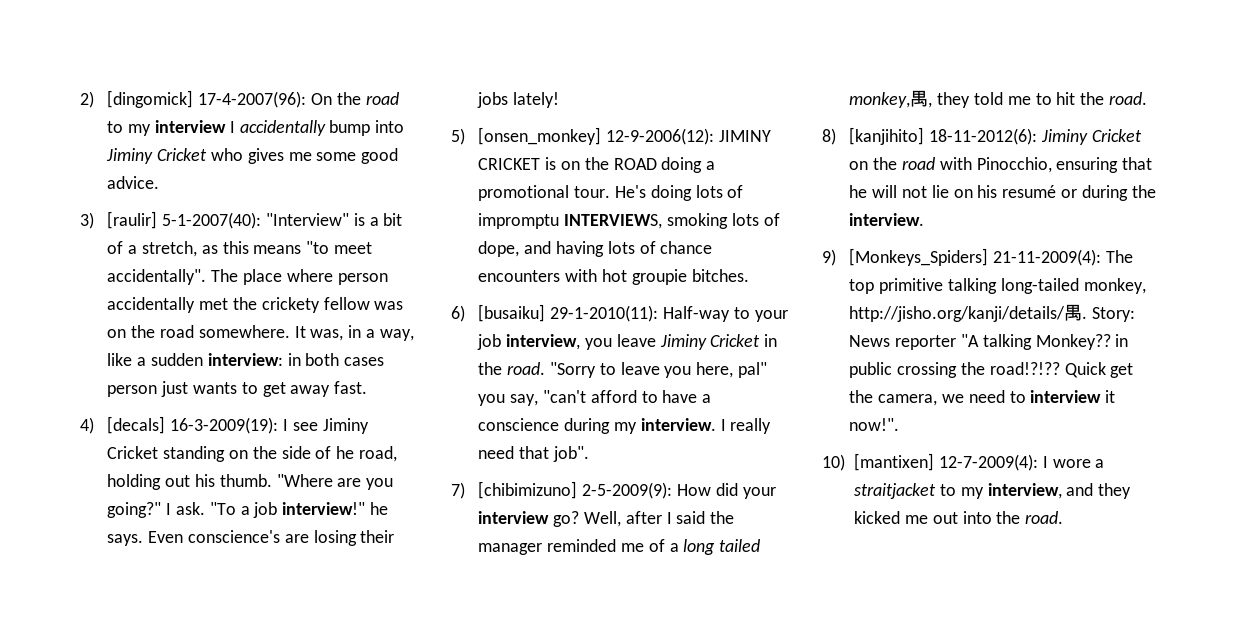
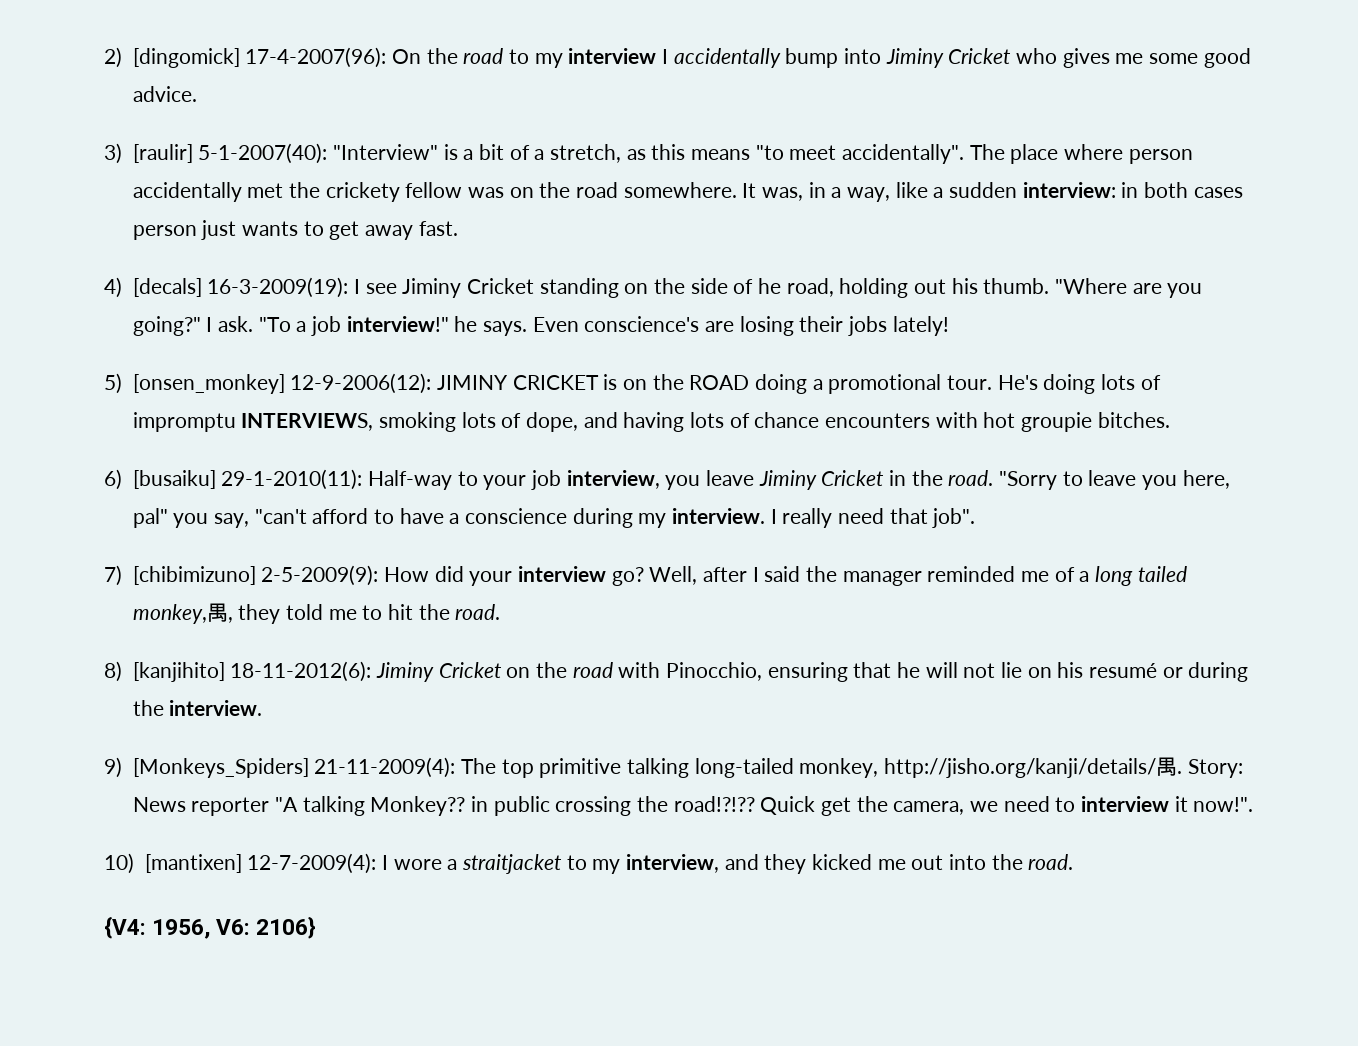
+ {V4: 1956, V6: 2106}

